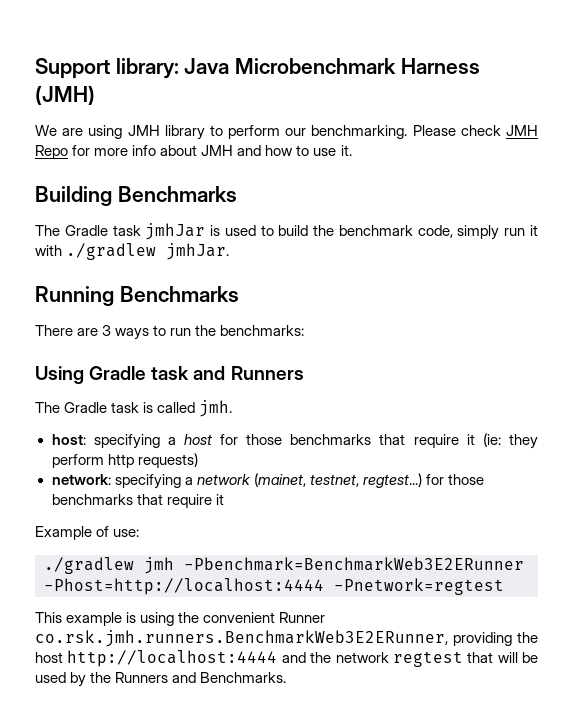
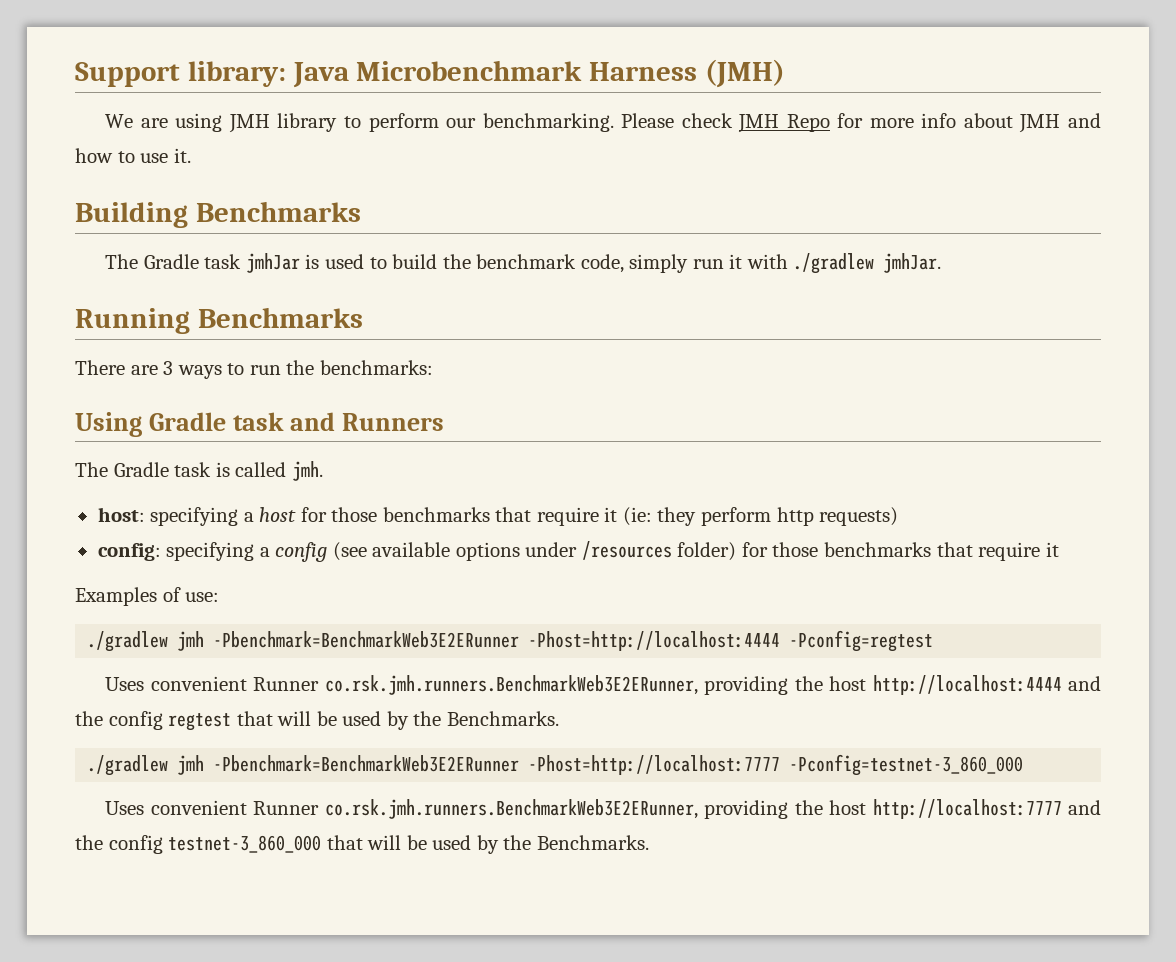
- network: specifying a network (mainet, testnet, regtest...) for those benchmarks that require it
+ config: specifying a config (see available options under /resources folder) for those benchmarks that require it
- Example of use:
+ Examples of use:
- ./gradlew jmh -Pbenchmark=BenchmarkWeb3E2ERunner -Phost=http://localhost:4444 -Pnetwork=regtest
- This example is using the convenient Runner co.rsk.jmh.runners.BenchmarkWeb3E2ERunner, providing the host http://localhost:4444 and the network regtest that will be used by the Runners and Benchmarks.
+ ./gradlew jmh -Pbenchmark=BenchmarkWeb3E2ERunner -Phost=http://localhost:4444 -Pconfig=regtest
+ Uses convenient Runner co.rsk.jmh.runners.BenchmarkWeb3E2ERunner, providing the host http://localhost:4444 and the config regtest that will be used by the Benchmarks.
+ ./gradlew jmh -Pbenchmark=BenchmarkWeb3E2ERunner -Phost=http://localhost:7777 -Pconfig=testnet-3_860_000
+ Uses convenient Runner co.rsk.jmh.runners.BenchmarkWeb3E2ERunner, providing the host http://localhost:7777 and the config testnet-3_860_000 that will be used by the Benchmarks.

